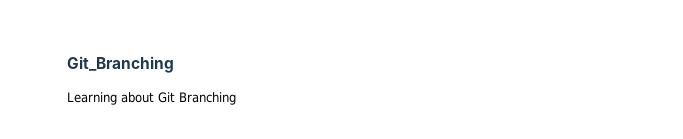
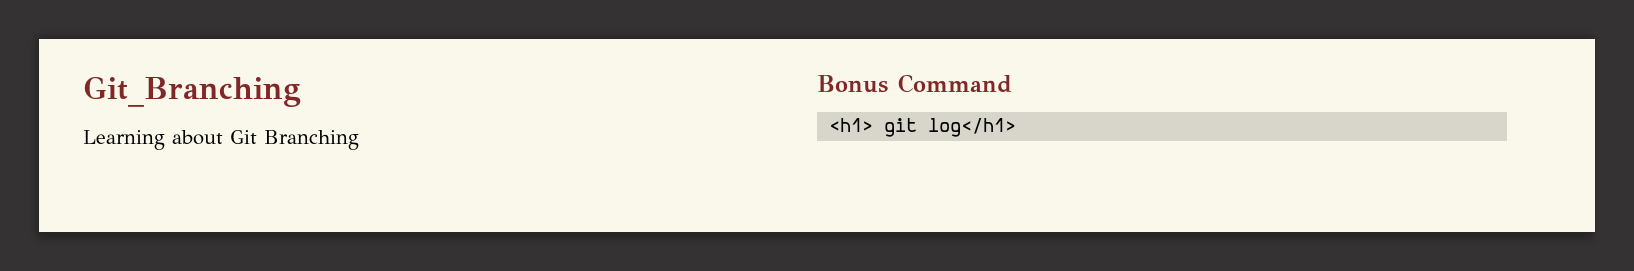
+ Bonus Command
+ <h1> git log</h1>

